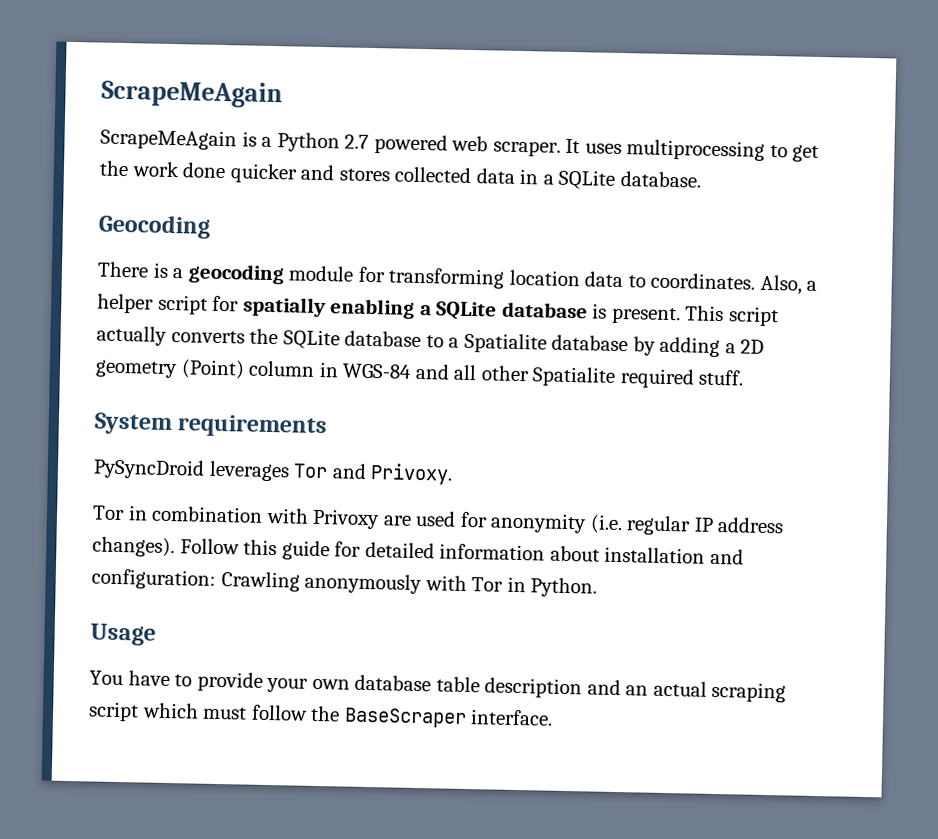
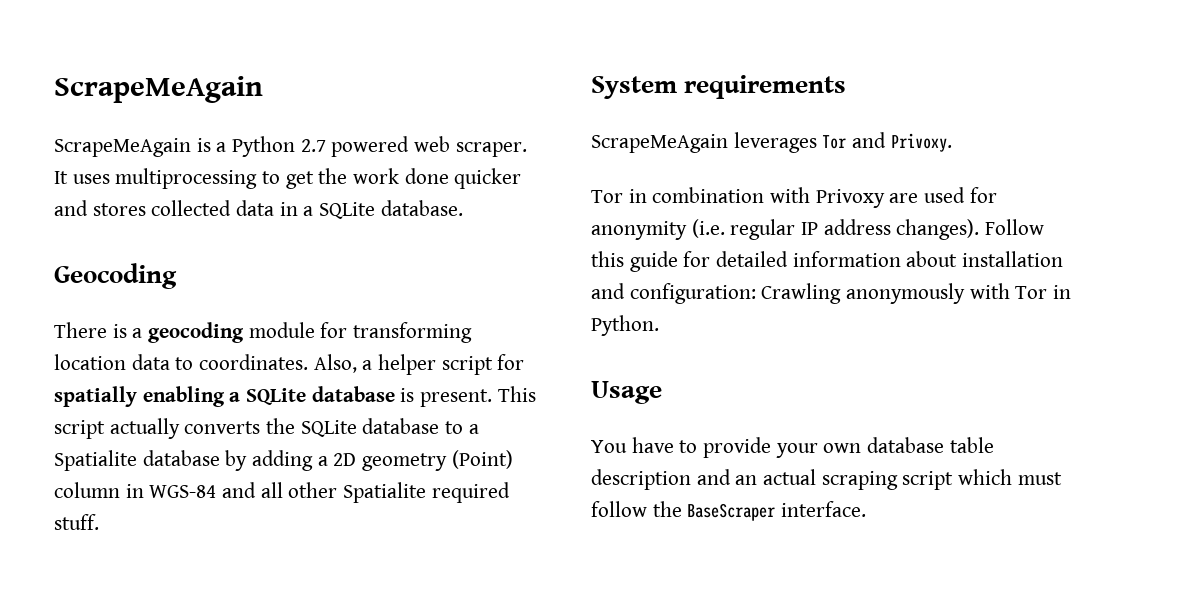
- PySyncDroid leverages Tor and Privoxy.
+ ScrapeMeAgain leverages Tor and Privoxy.

